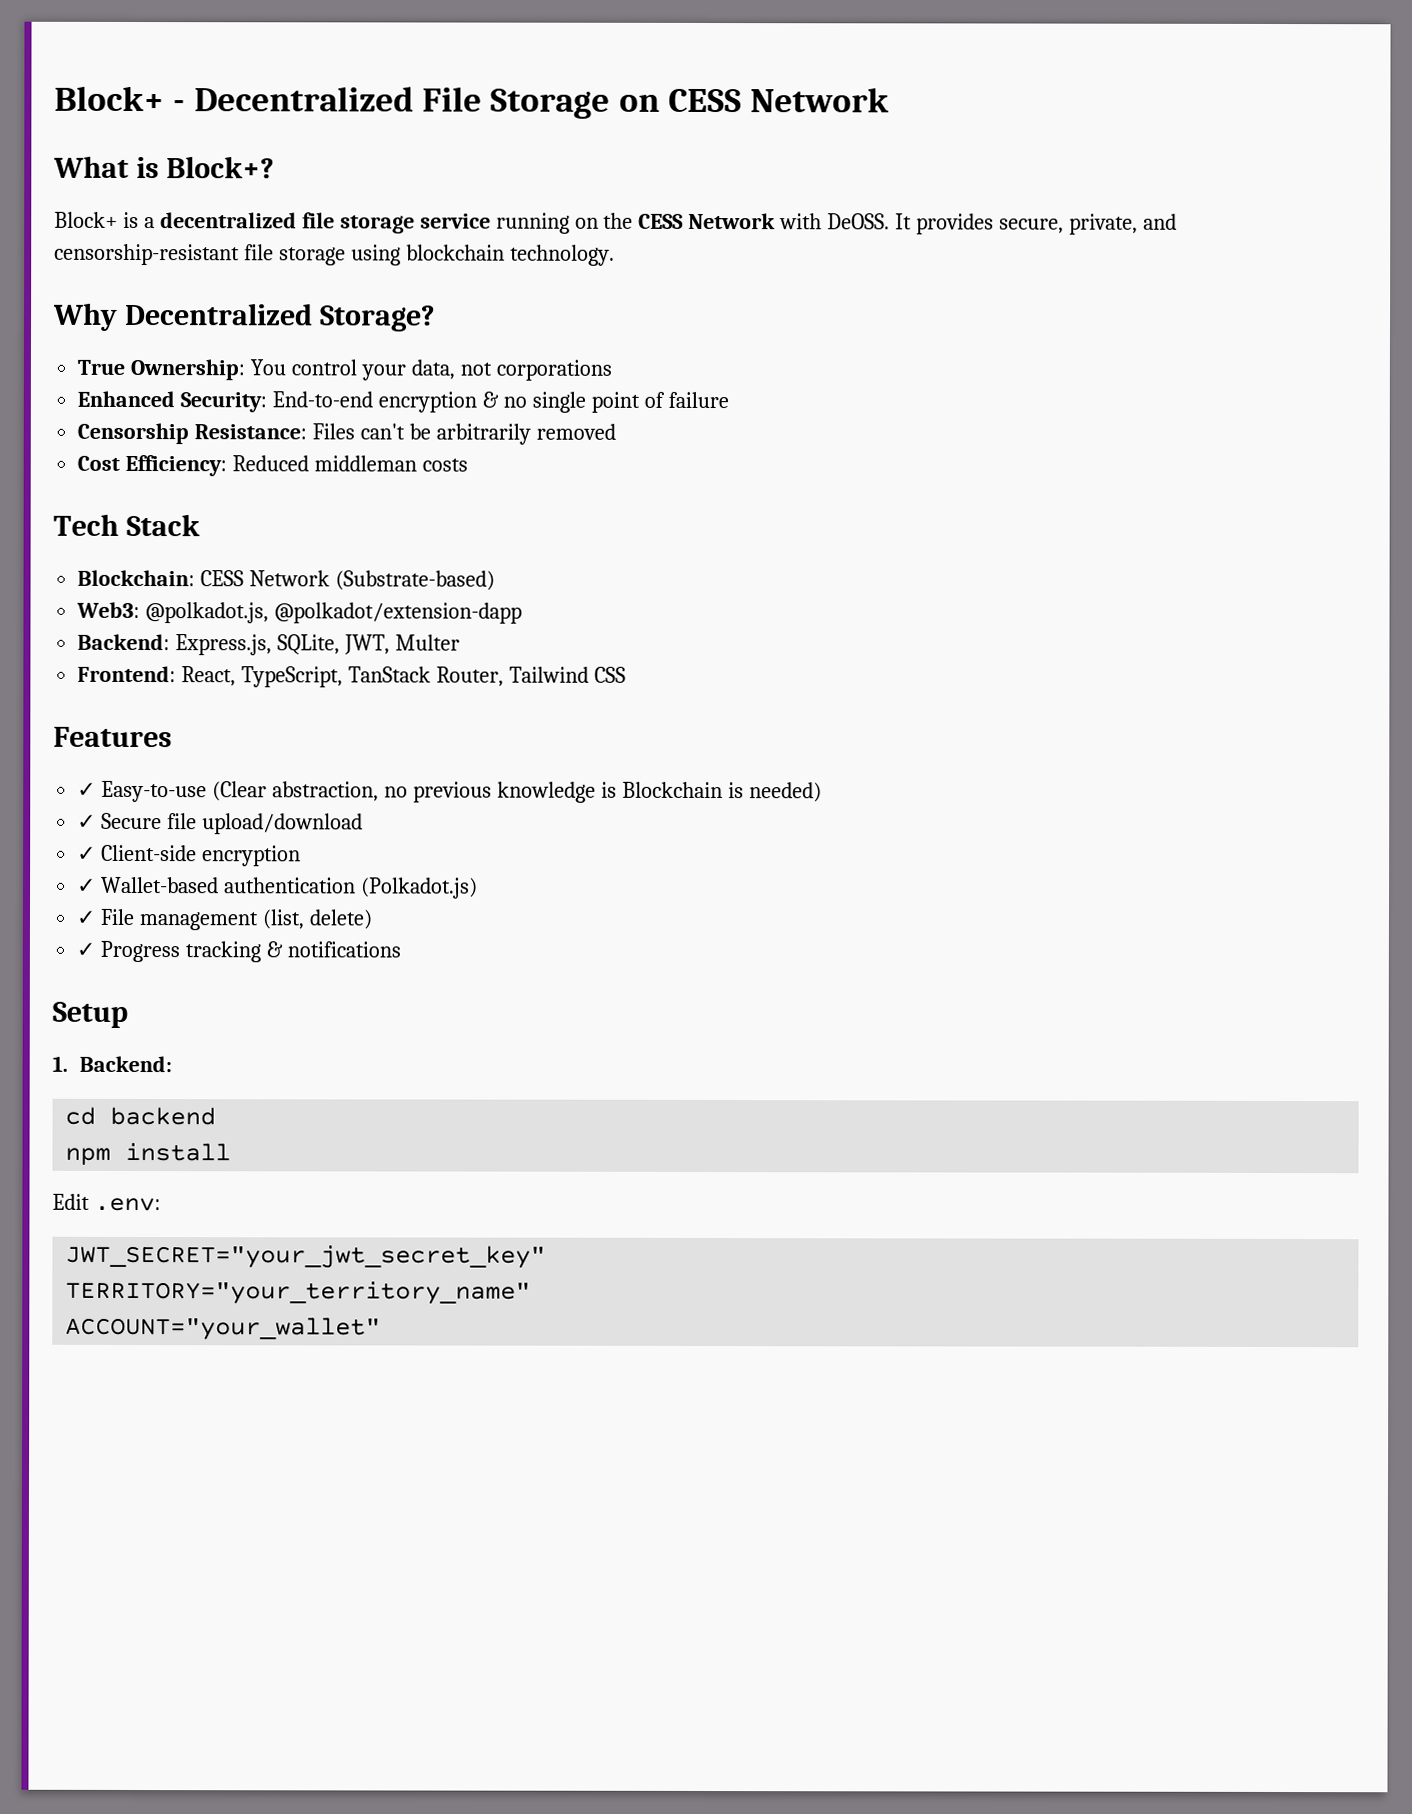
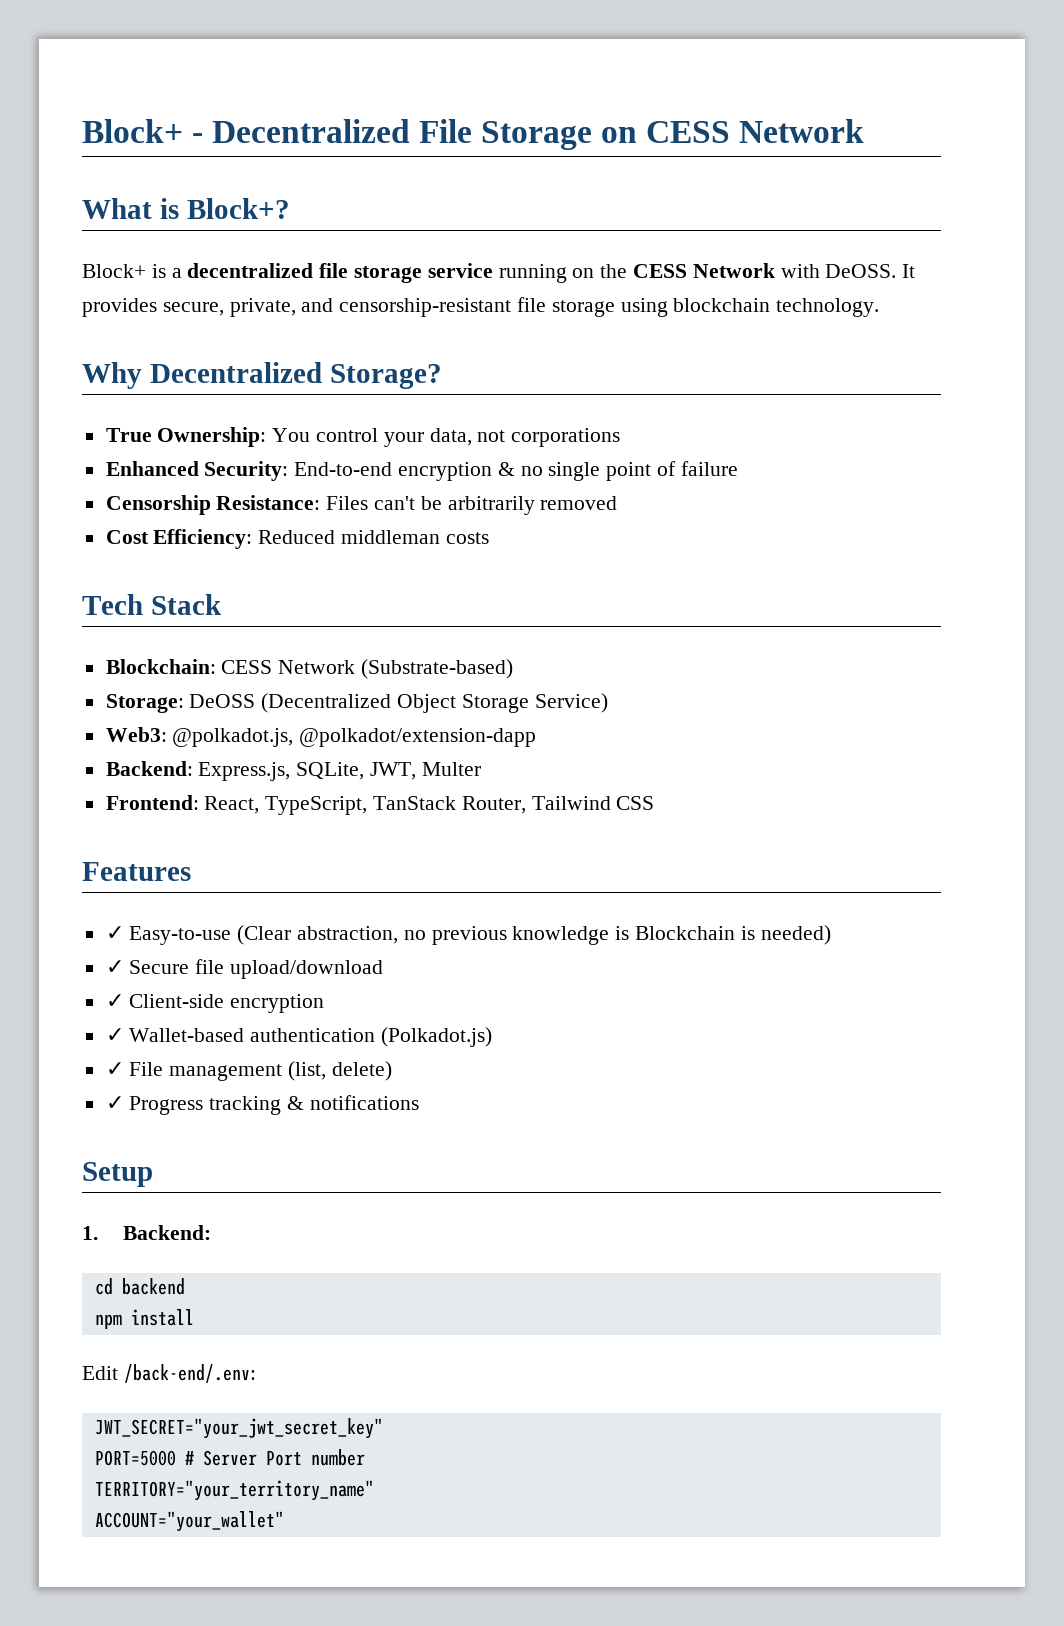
+ Storage: DeOSS (Decentralized Object Storage Service)
- Edit .env:
+ Edit /back-end/.env:
+ PORT=5000 # Server Port number

